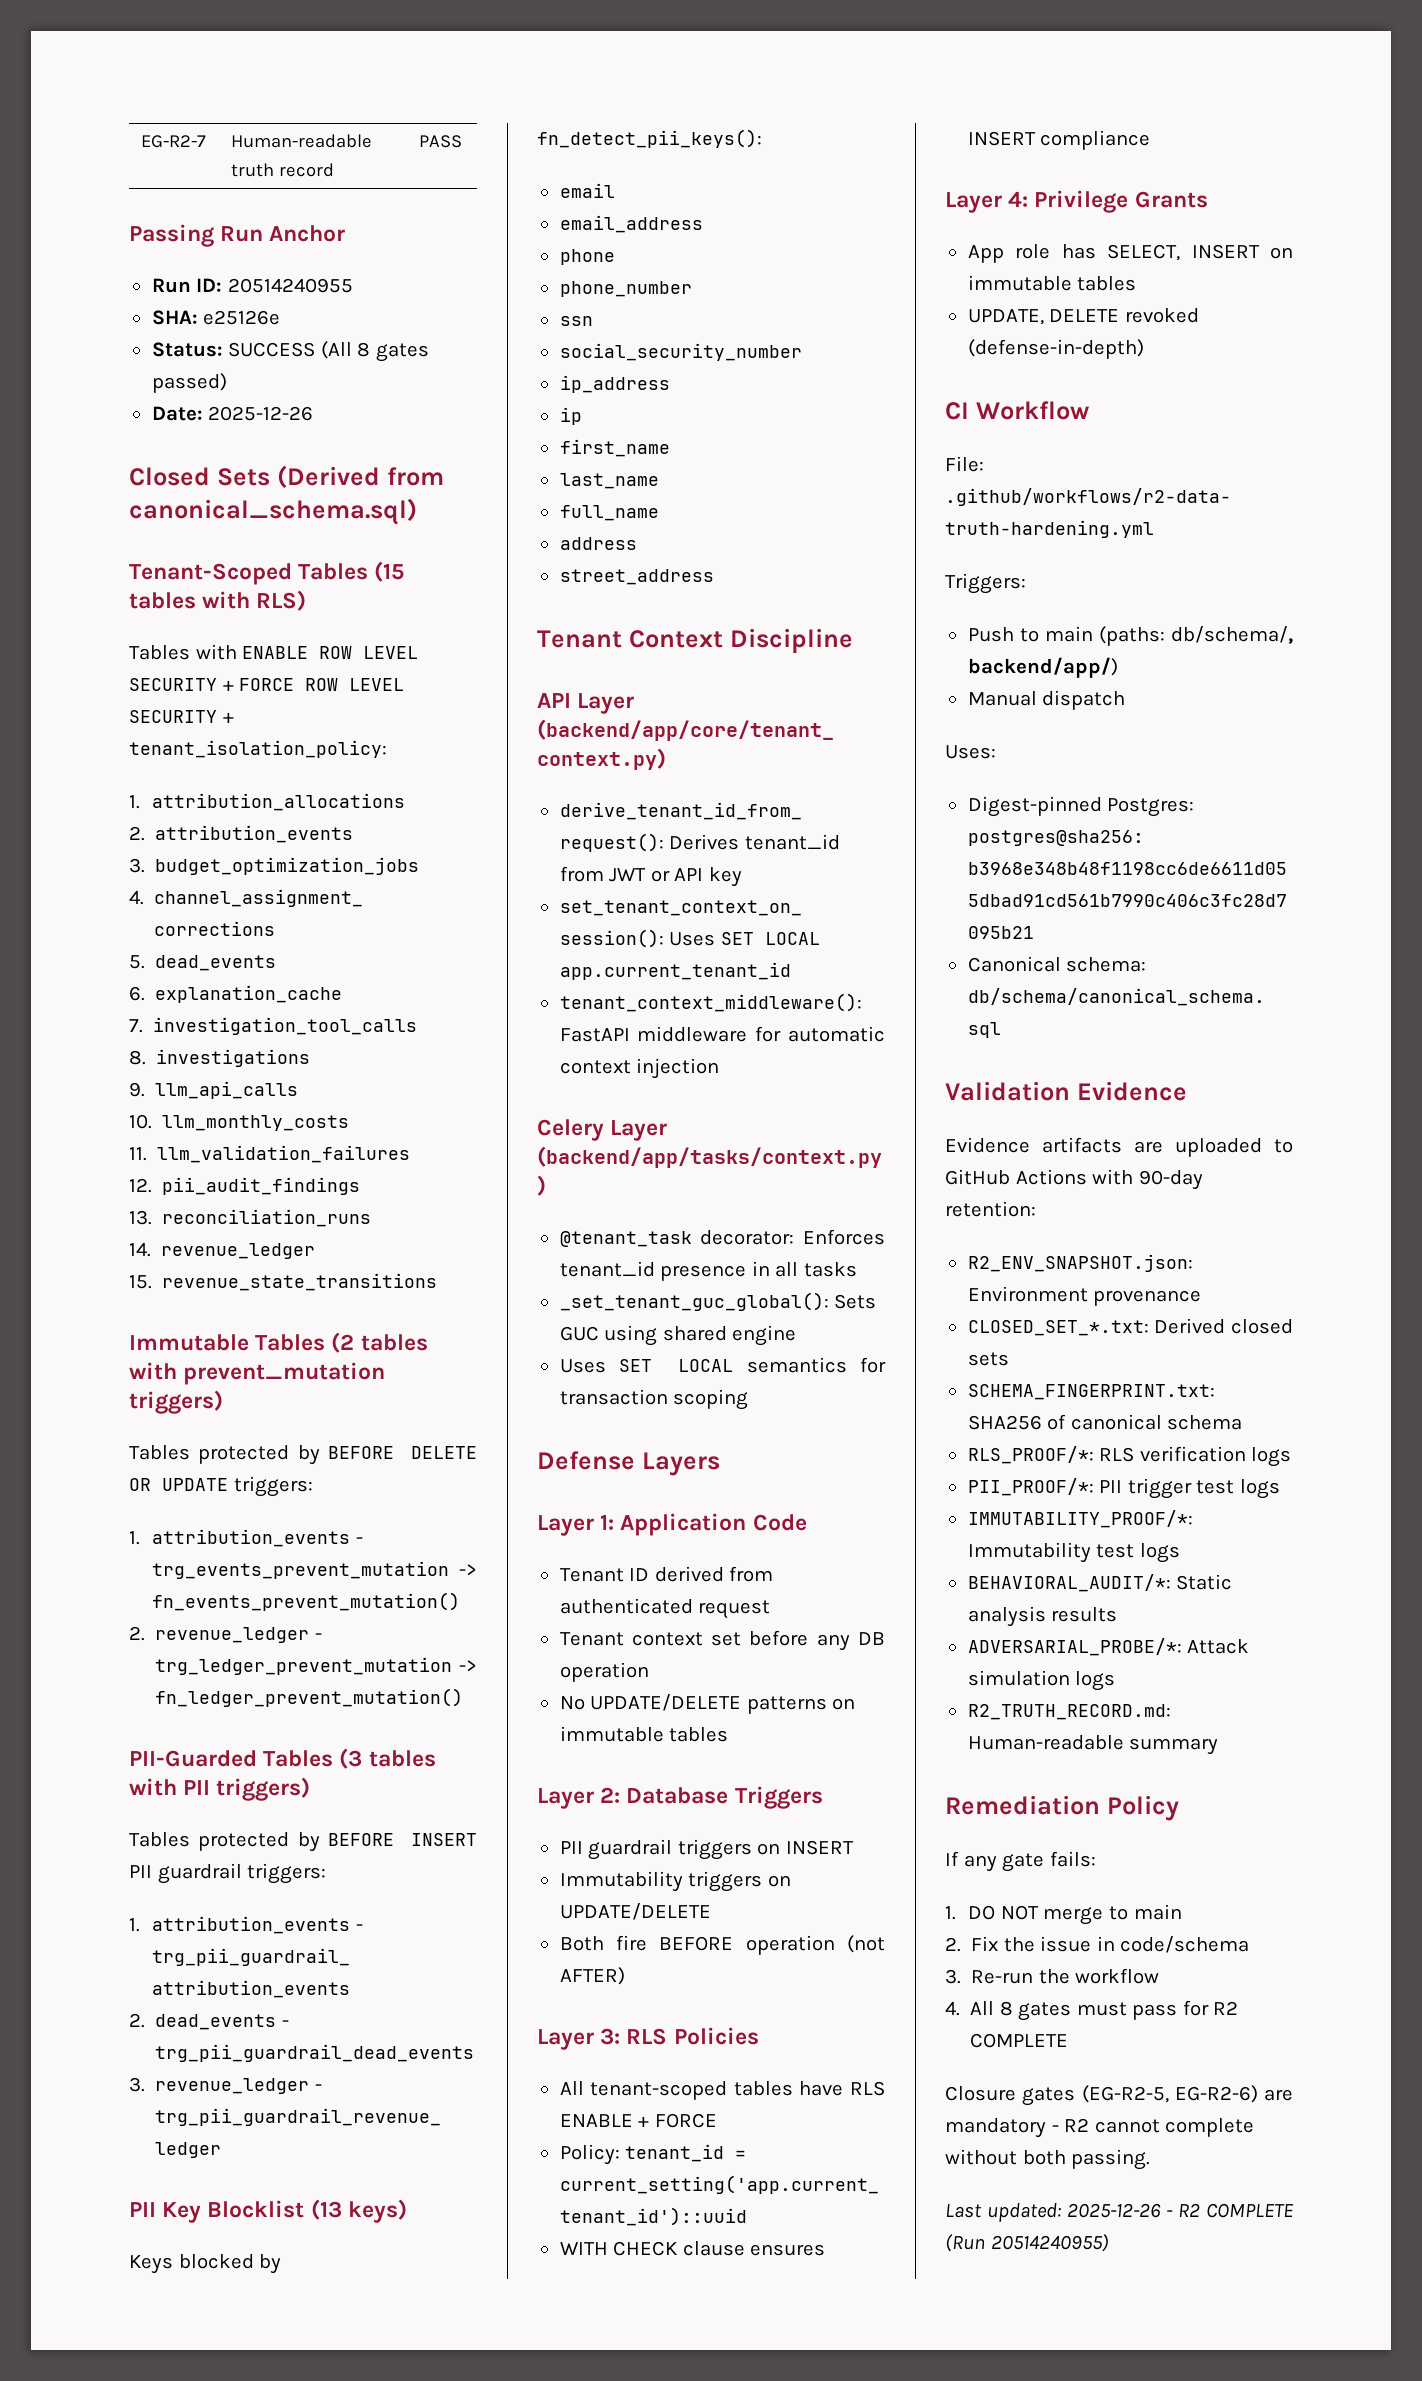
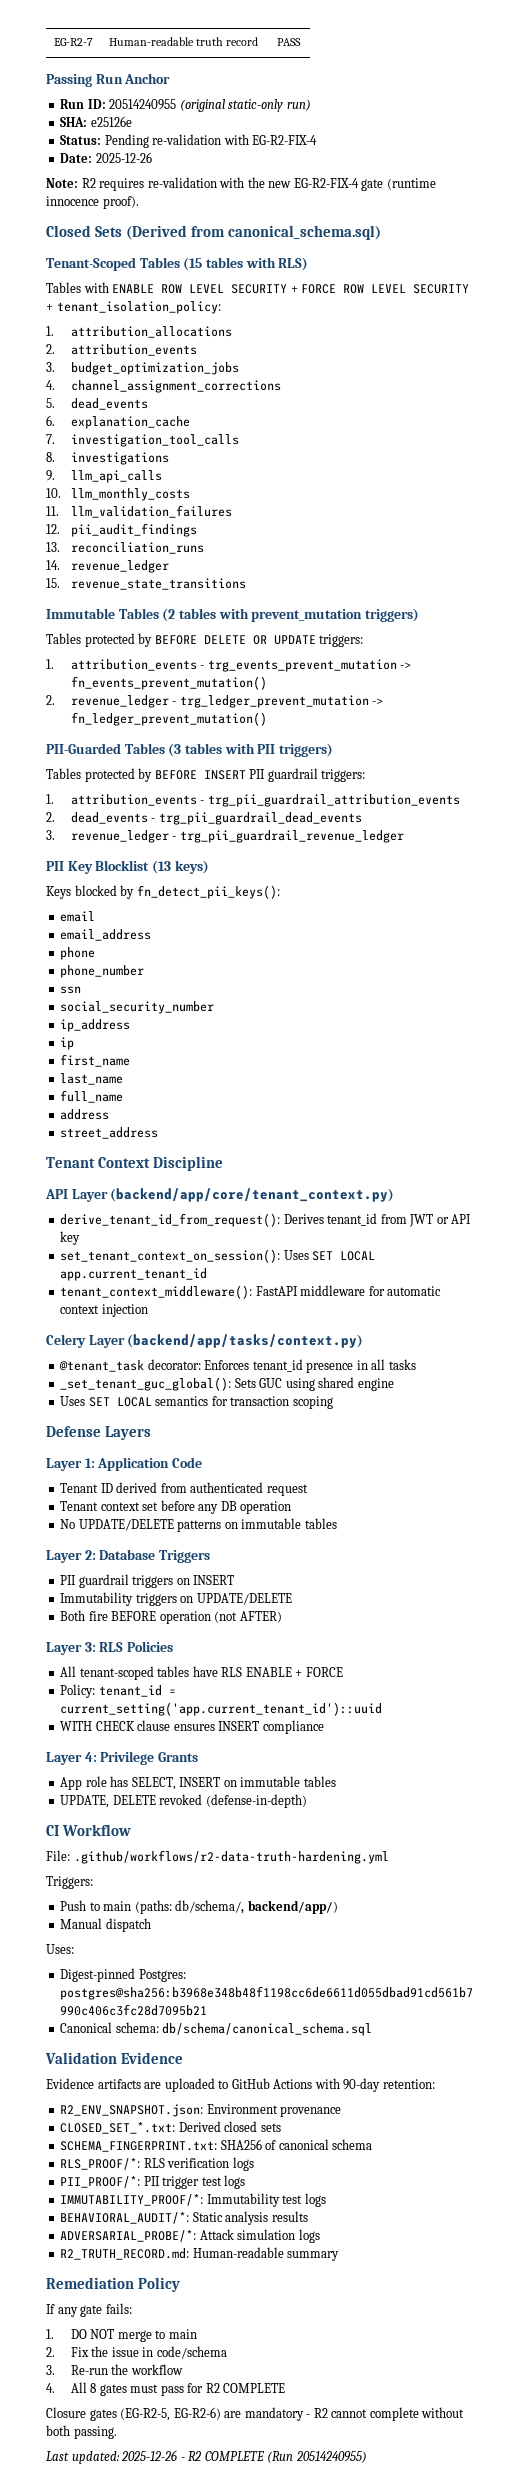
- Run ID: 20514240955
+ Run ID: 20514240955 (original static-only run)
- Status: SUCCESS (All 8 gates passed)
+ Status: Pending re-validation with EG-R2-FIX-4
  Date: 2025-12-26
+ Note: R2 requires re-validation with the new EG-R2-FIX-4 gate (runtime innocence proof).

